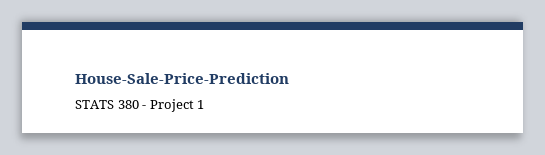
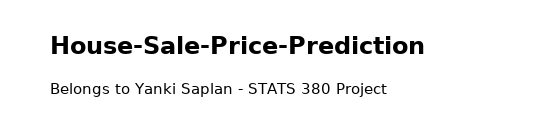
- STATS 380 - Project 1
+ Belongs to Yanki Saplan - STATS 380 Project

